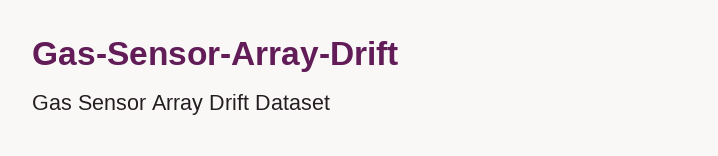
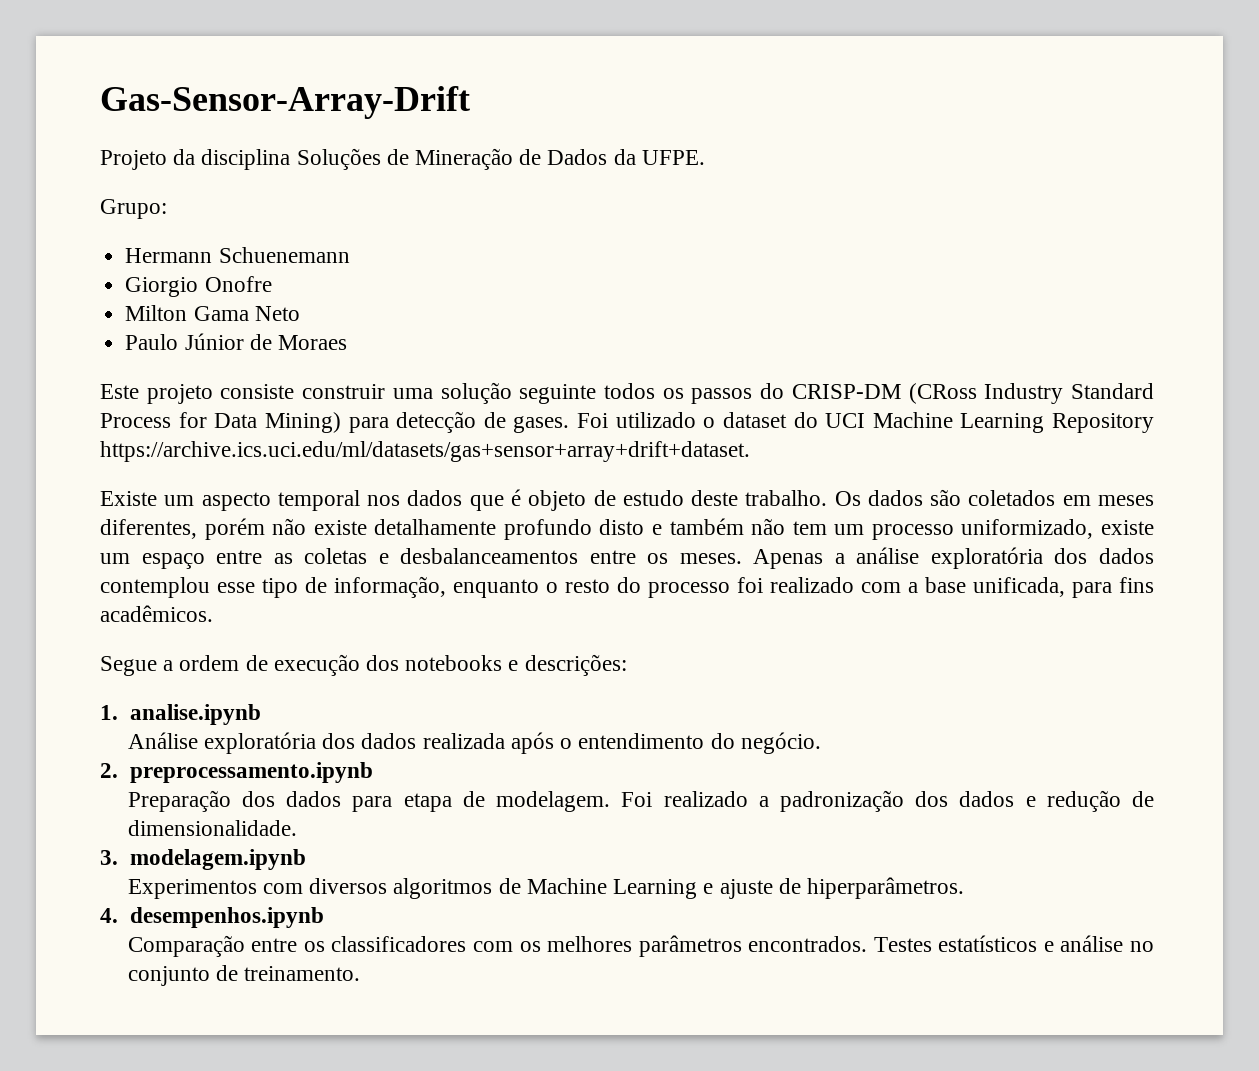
- Gas Sensor Array Drift Dataset
+ Projeto da disciplina Soluções de Mineração de Dados da UFPE.
+ Grupo:
+ Hermann Schuenemann
+ Giorgio Onofre
+ Milton Gama Neto
+ Paulo Júnior de Moraes
+ Este projeto consiste construir uma solução seguinte todos os passos do CRISP-DM (CRoss Industry Standard Process for Data Mining) para detecção de gases. Foi utilizado o dataset do UCI Machine Learning Repository https://archive.ics.uci.edu/ml/datasets/gas+sensor+array+drift+dataset.
+ Existe um aspecto temporal nos dados que é objeto de estudo deste trabalho. Os dados são coletados em meses diferentes, porém não existe detalhamente profundo disto e também não tem um processo uniformizado, existe um espaço entre as coletas e desbalanceamentos entre os meses. Apenas a análise exploratória dos dados contemplou esse tipo de informação, enquanto o resto do processo foi realizado com a base unificada, para fins acadêmicos.
+ Segue a ordem de execução dos notebooks e descrições:
+ 1. analise.ipynb
+ Análise exploratória dos dados realizada após o entendimento do negócio.
+ 2. preprocessamento.ipynb
+ Preparação dos dados para etapa de modelagem. Foi realizado a padronização dos dados e redução de dimensionalidade.
+ 3. modelagem.ipynb
+ Experimentos com diversos algoritmos de Machine Learning e ajuste de hiperparâmetros.
+ 4. desempenhos.ipynb
+ Comparação entre os classificadores com os melhores parâmetros encontrados. Testes estatísticos e análise no conjunto de treinamento.

